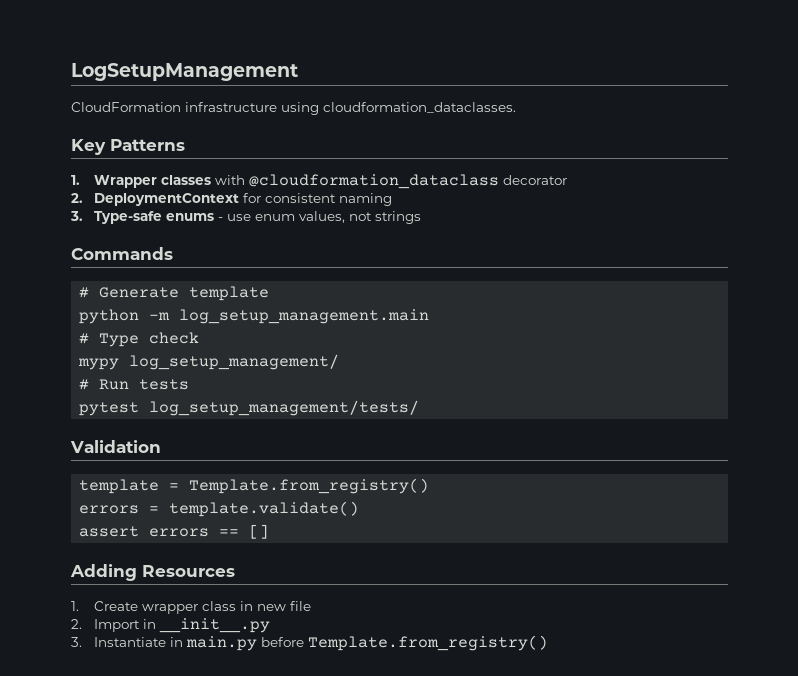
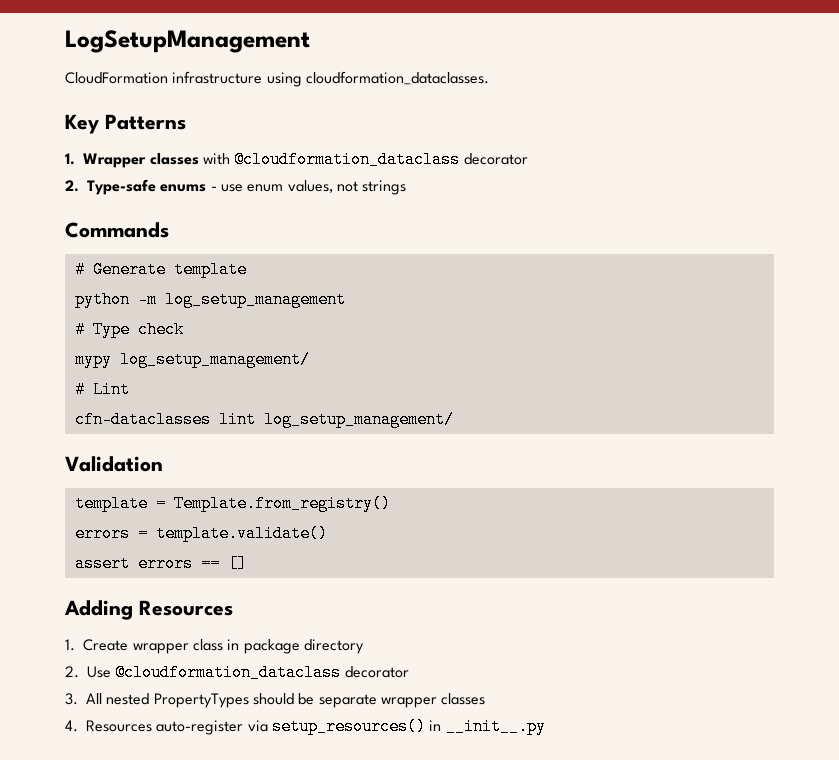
- 2. DeploymentContext for consistent naming
- 3. Type-safe enums - use enum values, not strings
+ 2. Type-safe enums - use enum values, not strings
- python -m log_setup_management.main
+ python -m log_setup_management
- # Run tests
- pytest log_setup_management/tests/
+ # Lint
+ cfn-dataclasses lint log_setup_management/
- 1. Create wrapper class in new file
- 2. Import in __init__.py
- 3. Instantiate in main.py before Template.from_registry()
+ 1. Create wrapper class in package directory
+ 2. Use @cloudformation_dataclass decorator
+ 3. All nested PropertyTypes should be separate wrapper classes
+ 4. Resources auto-register via setup_resources() in __init__.py

